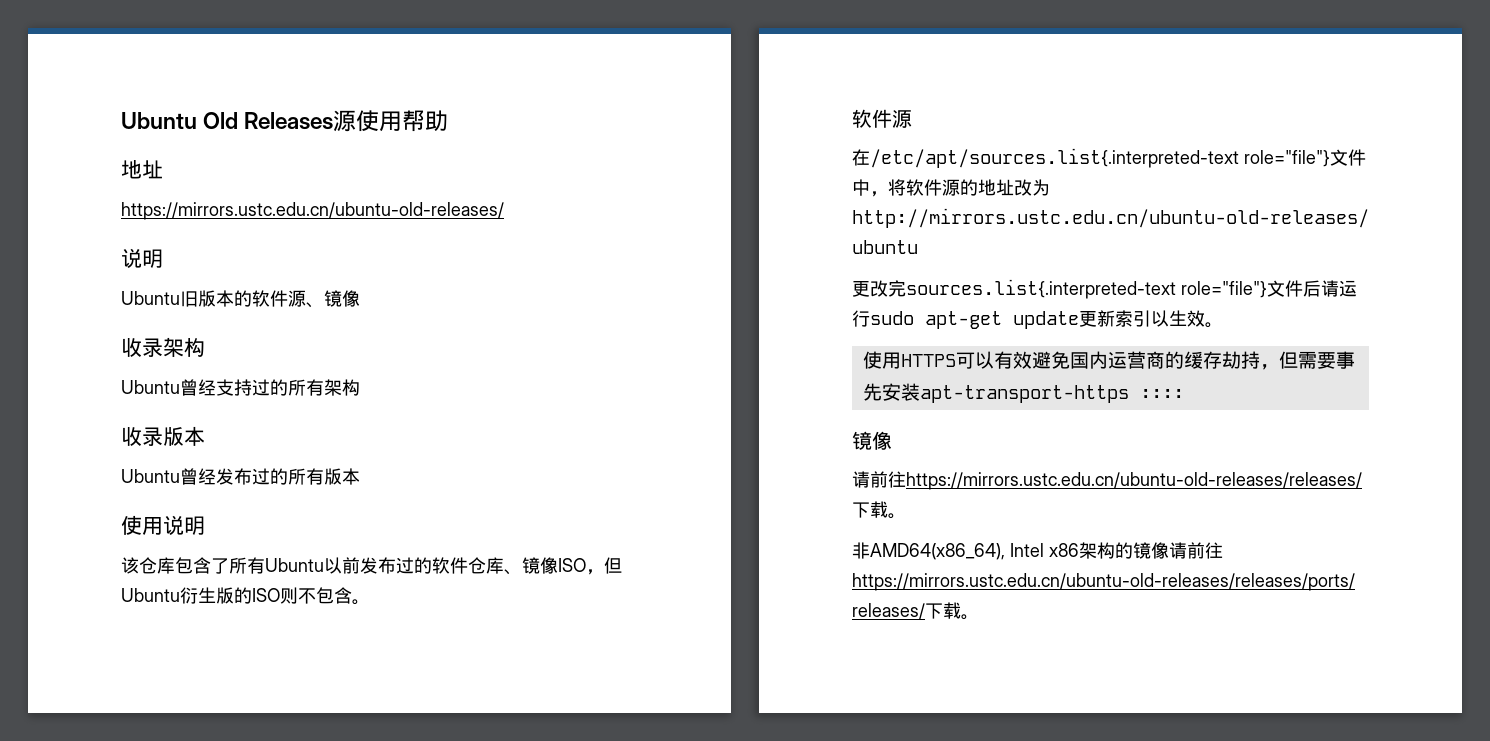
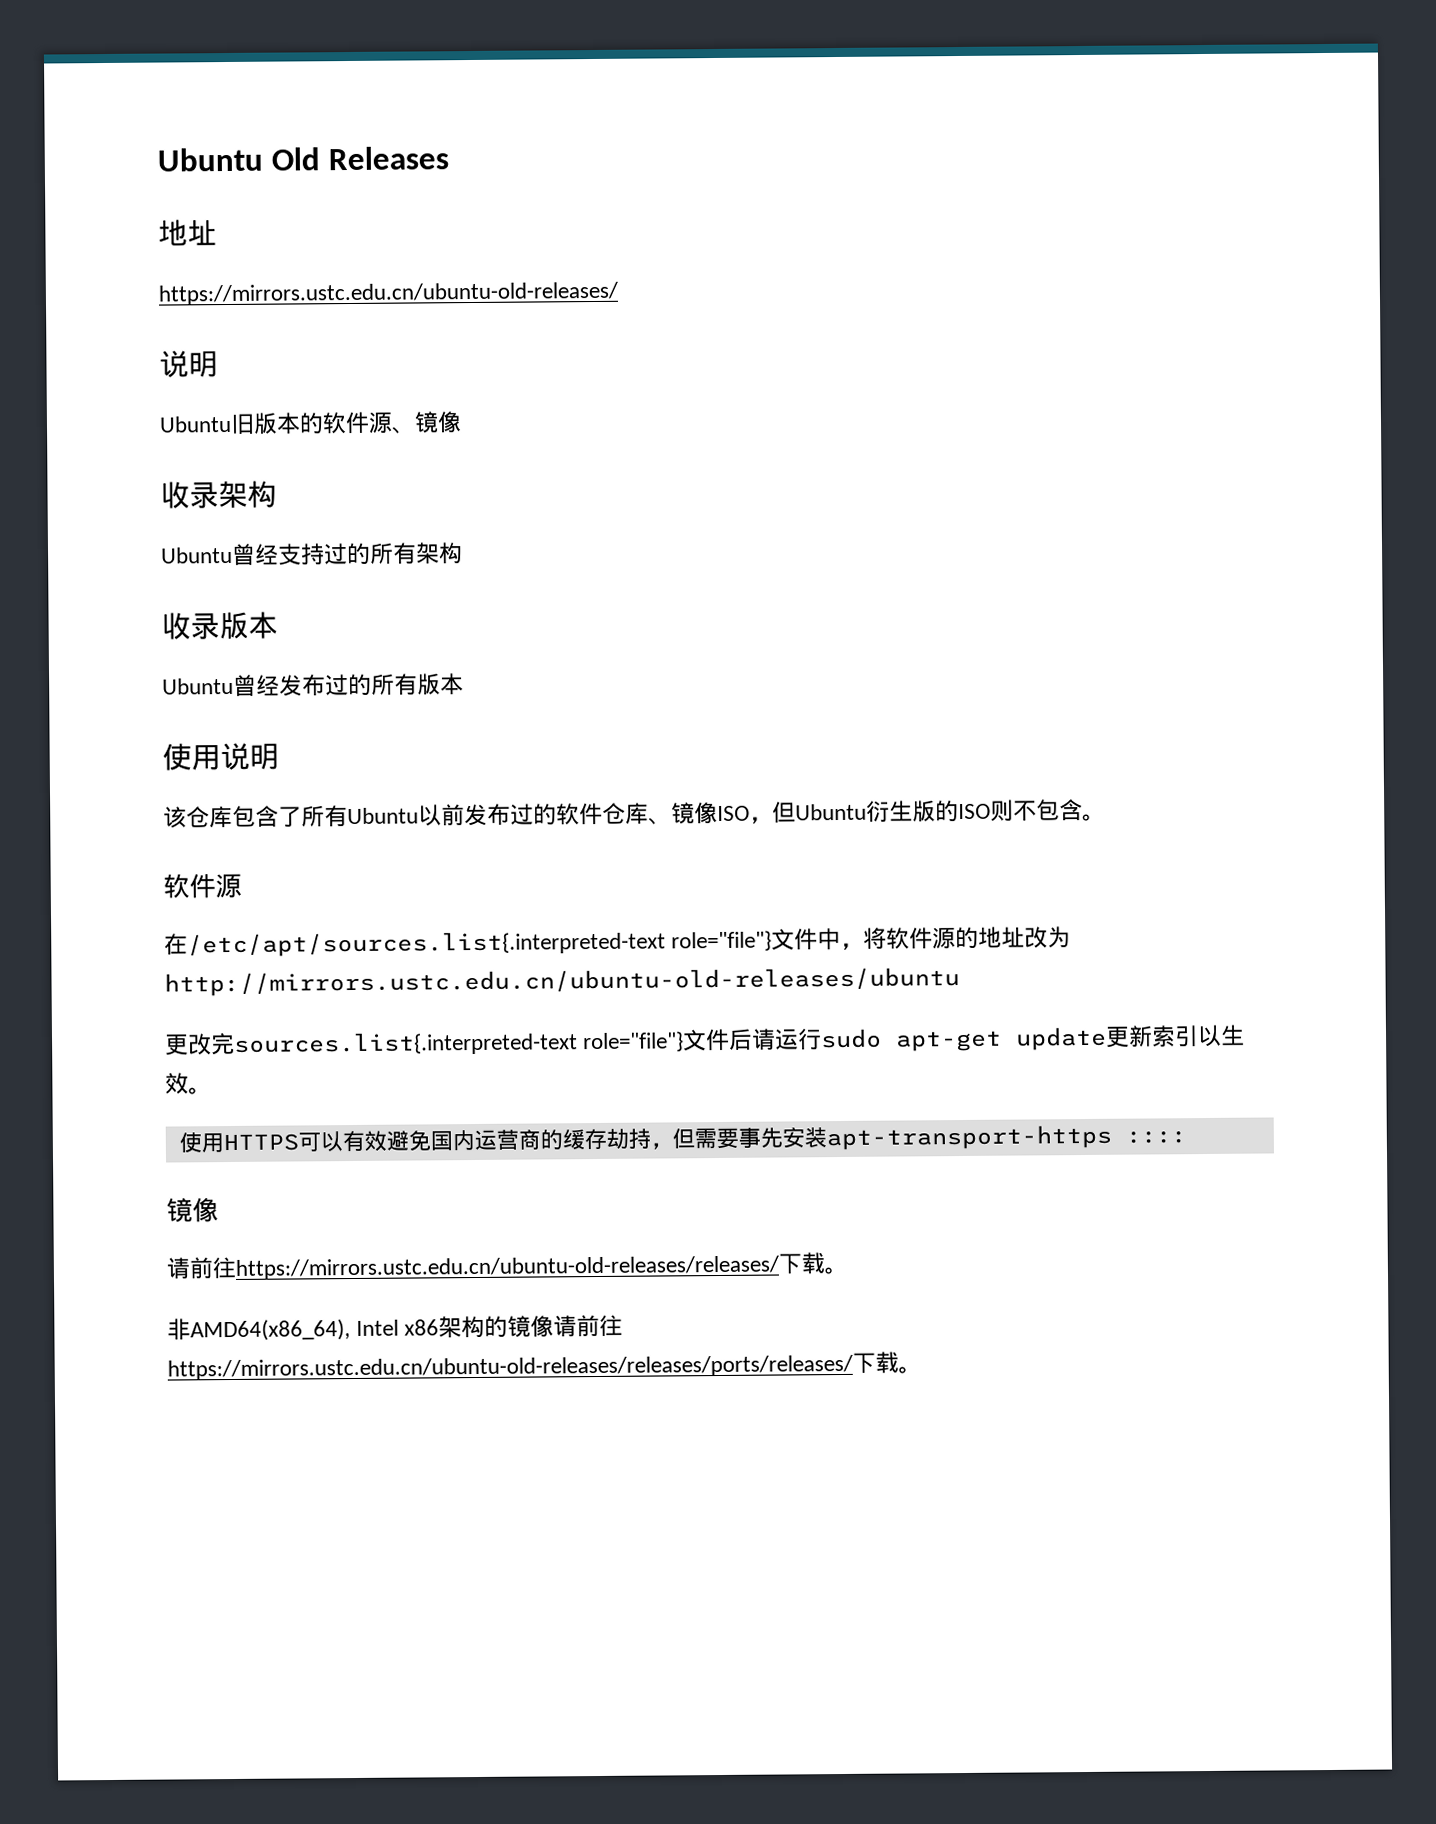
- Ubuntu Old Releases源使用帮助
+ Ubuntu Old Releases

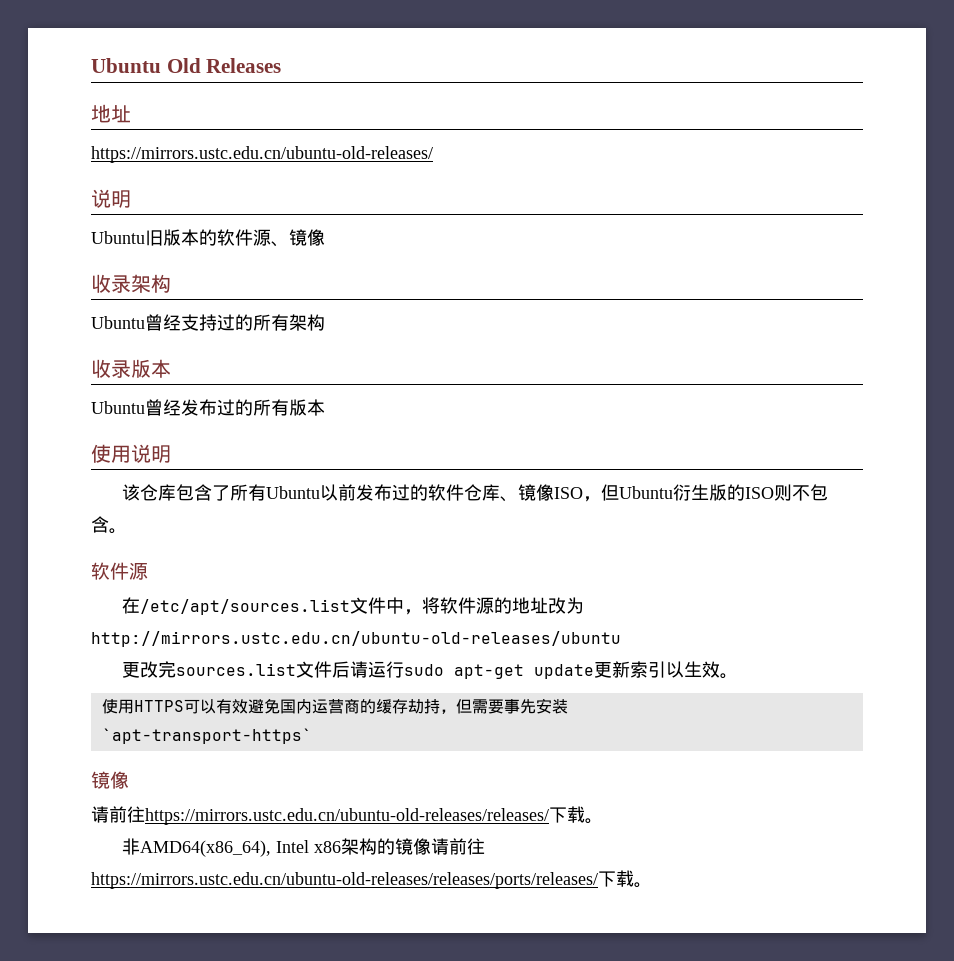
- 在/etc/apt/sources.list{.interpreted-text role="file"}文件中，将软件源的地址改为http://mirrors.ustc.edu.cn/ubuntu-old-releases/ubuntu
+ 在/etc/apt/sources.list文件中，将软件源的地址改为http://mirrors.ustc.edu.cn/ubuntu-old-releases/ubuntu
- 更改完sources.list{.interpreted-text role="file"}文件后请运行sudo apt-get update更新索引以生效。
+ 更改完sources.list文件后请运行sudo apt-get update更新索引以生效。
- 使用HTTPS可以有效避免国内运营商的缓存劫持，但需要事先安装apt-transport-https ::::
+ 使用HTTPS可以有效避免国内运营商的缓存劫持，但需要事先安装
+ `apt-transport-https`

